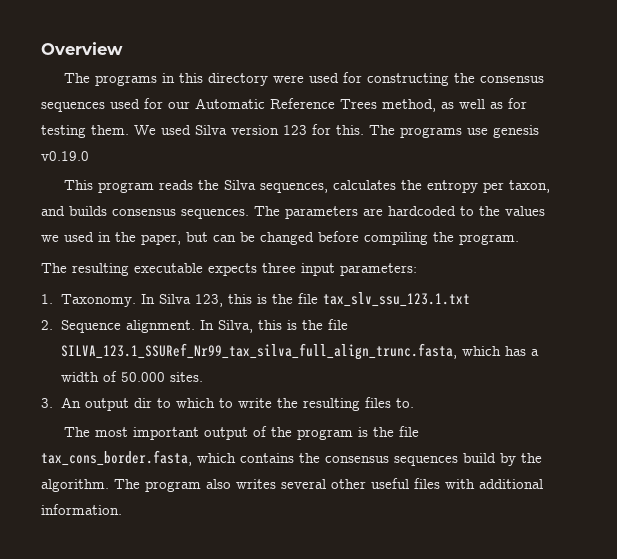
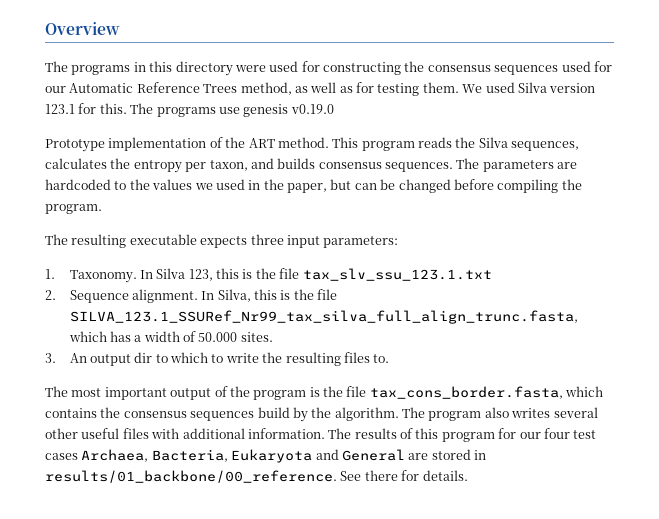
- We used Silva version 123 for this.
+ We used Silva version 123.1 for this.
+ Prototype implementation of the ART method.
+ The results of this program for our four test cases Archaea, Bacteria, Eukaryota and General are stored in results/01_backbone/00_reference. See there for details.

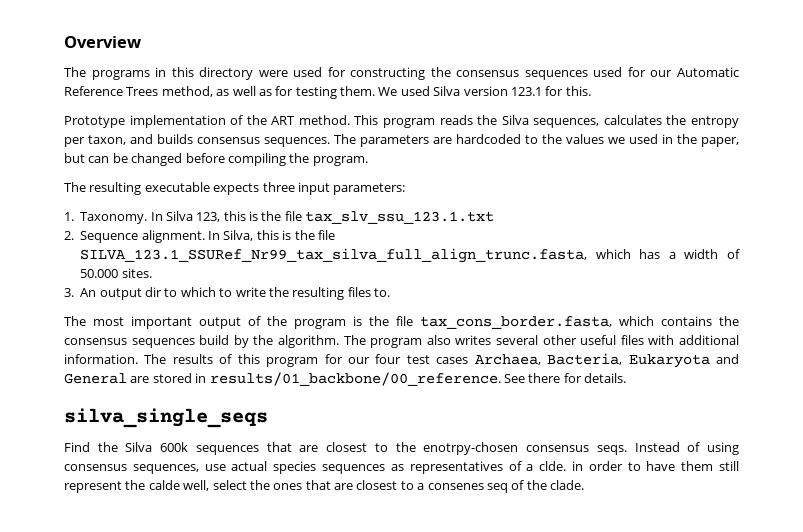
- The programs use genesis v0.19.0
+ silva_single_seqs
+ Find the Silva 600k sequences that are closest to the enotrpy-chosen consensus seqs. Instead of using consensus sequences, use actual species sequences as representatives of a clde. in order to have them still represent the calde well, select the ones that are closest to a consenes seq of the clade.

